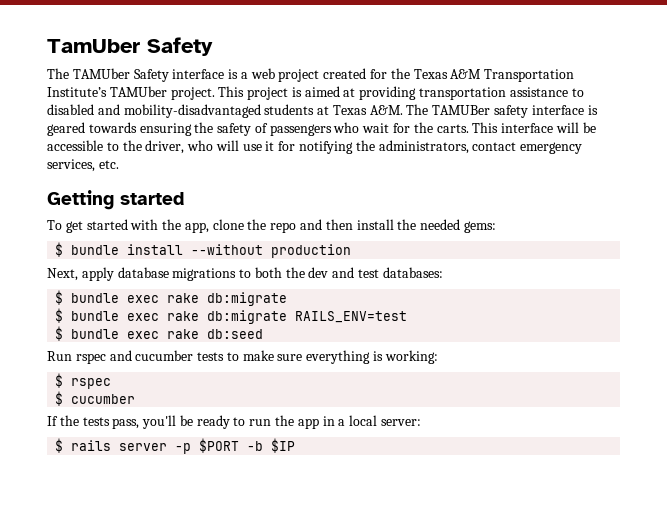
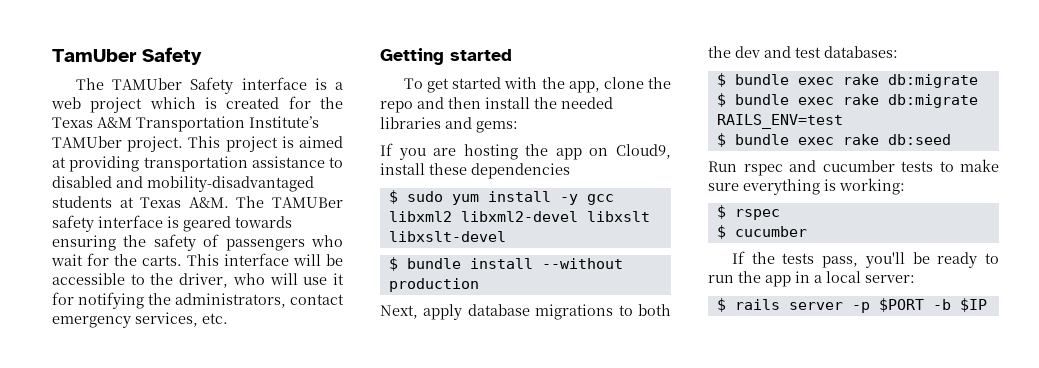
- The TAMUber Safety interface is a web project created for the Texas A&M Transportation Institute’s TAMUber project.
+ The TAMUber Safety interface is a web project which is created for the Texas A&M Transportation Institute’s TAMUber project.
- To get started with the app, clone the repo and then install the needed gems:
+ To get started with the app, clone the repo and then install the needed libraries and gems:
+ If you are hosting the app on Cloud9, install these dependencies
+ $ sudo yum install -y gcc libxml2 libxml2-devel libxslt libxslt-devel

